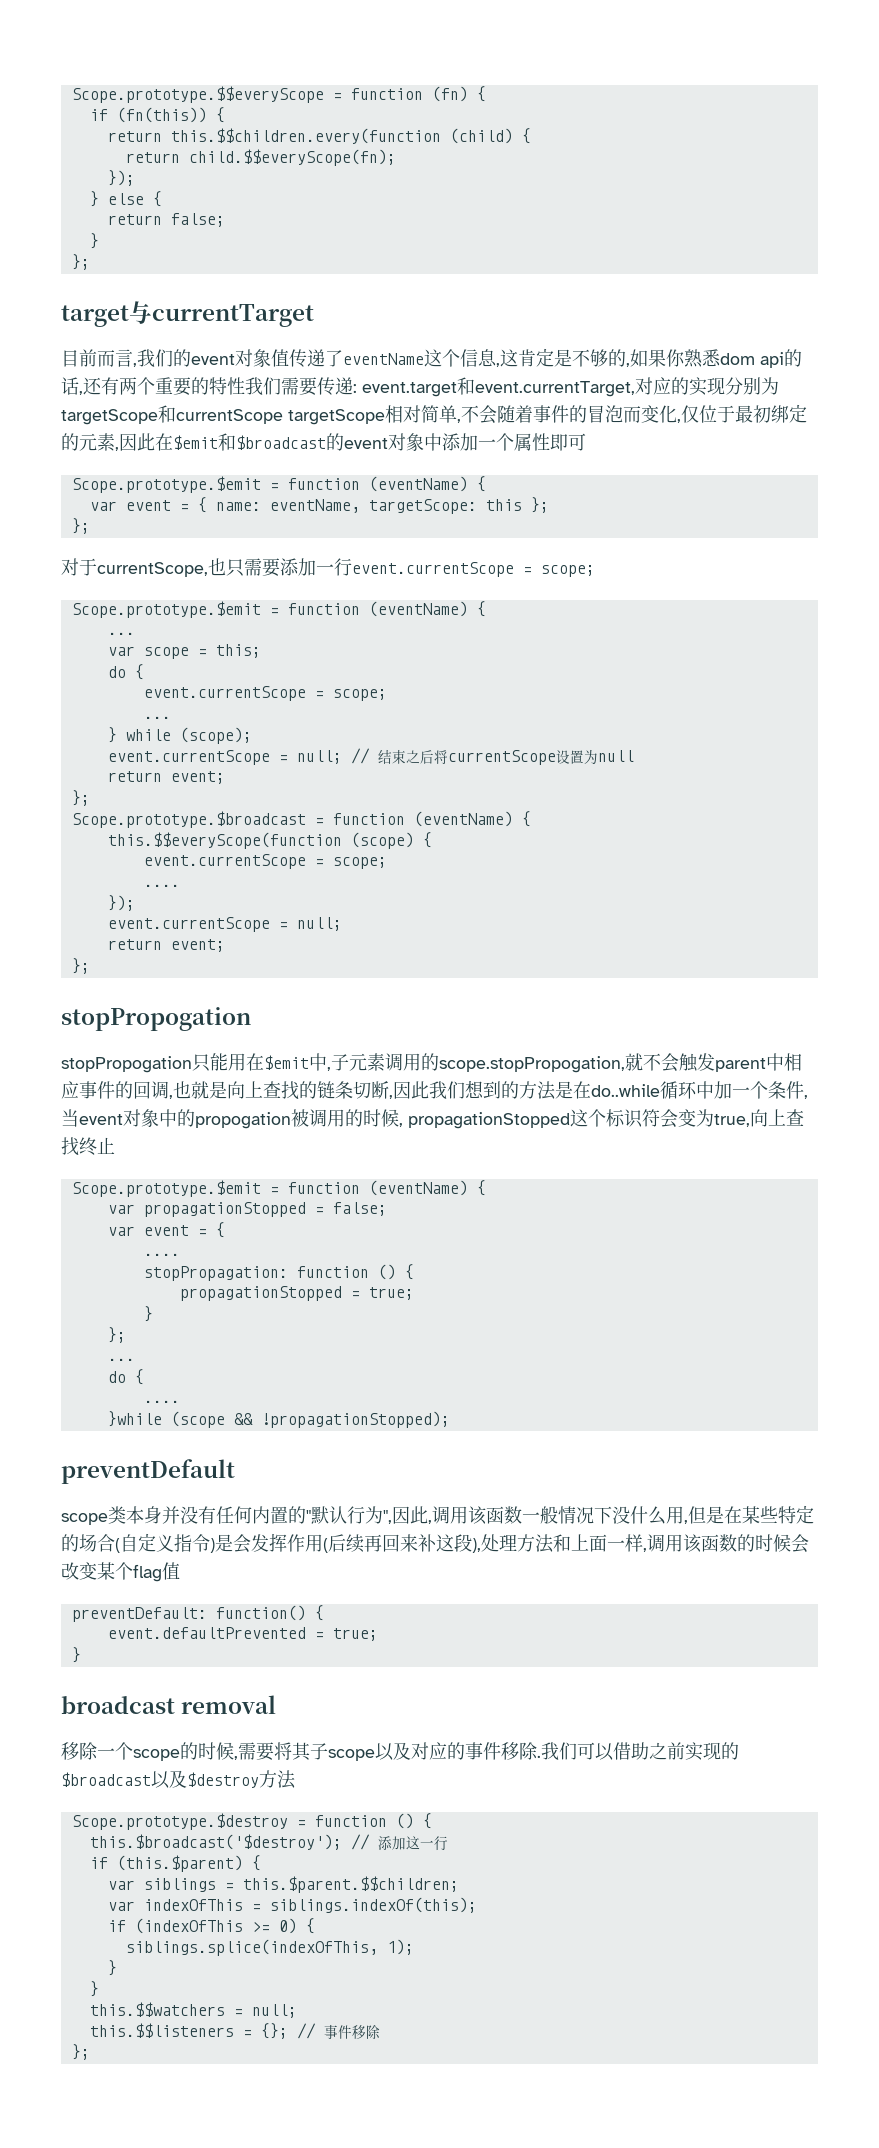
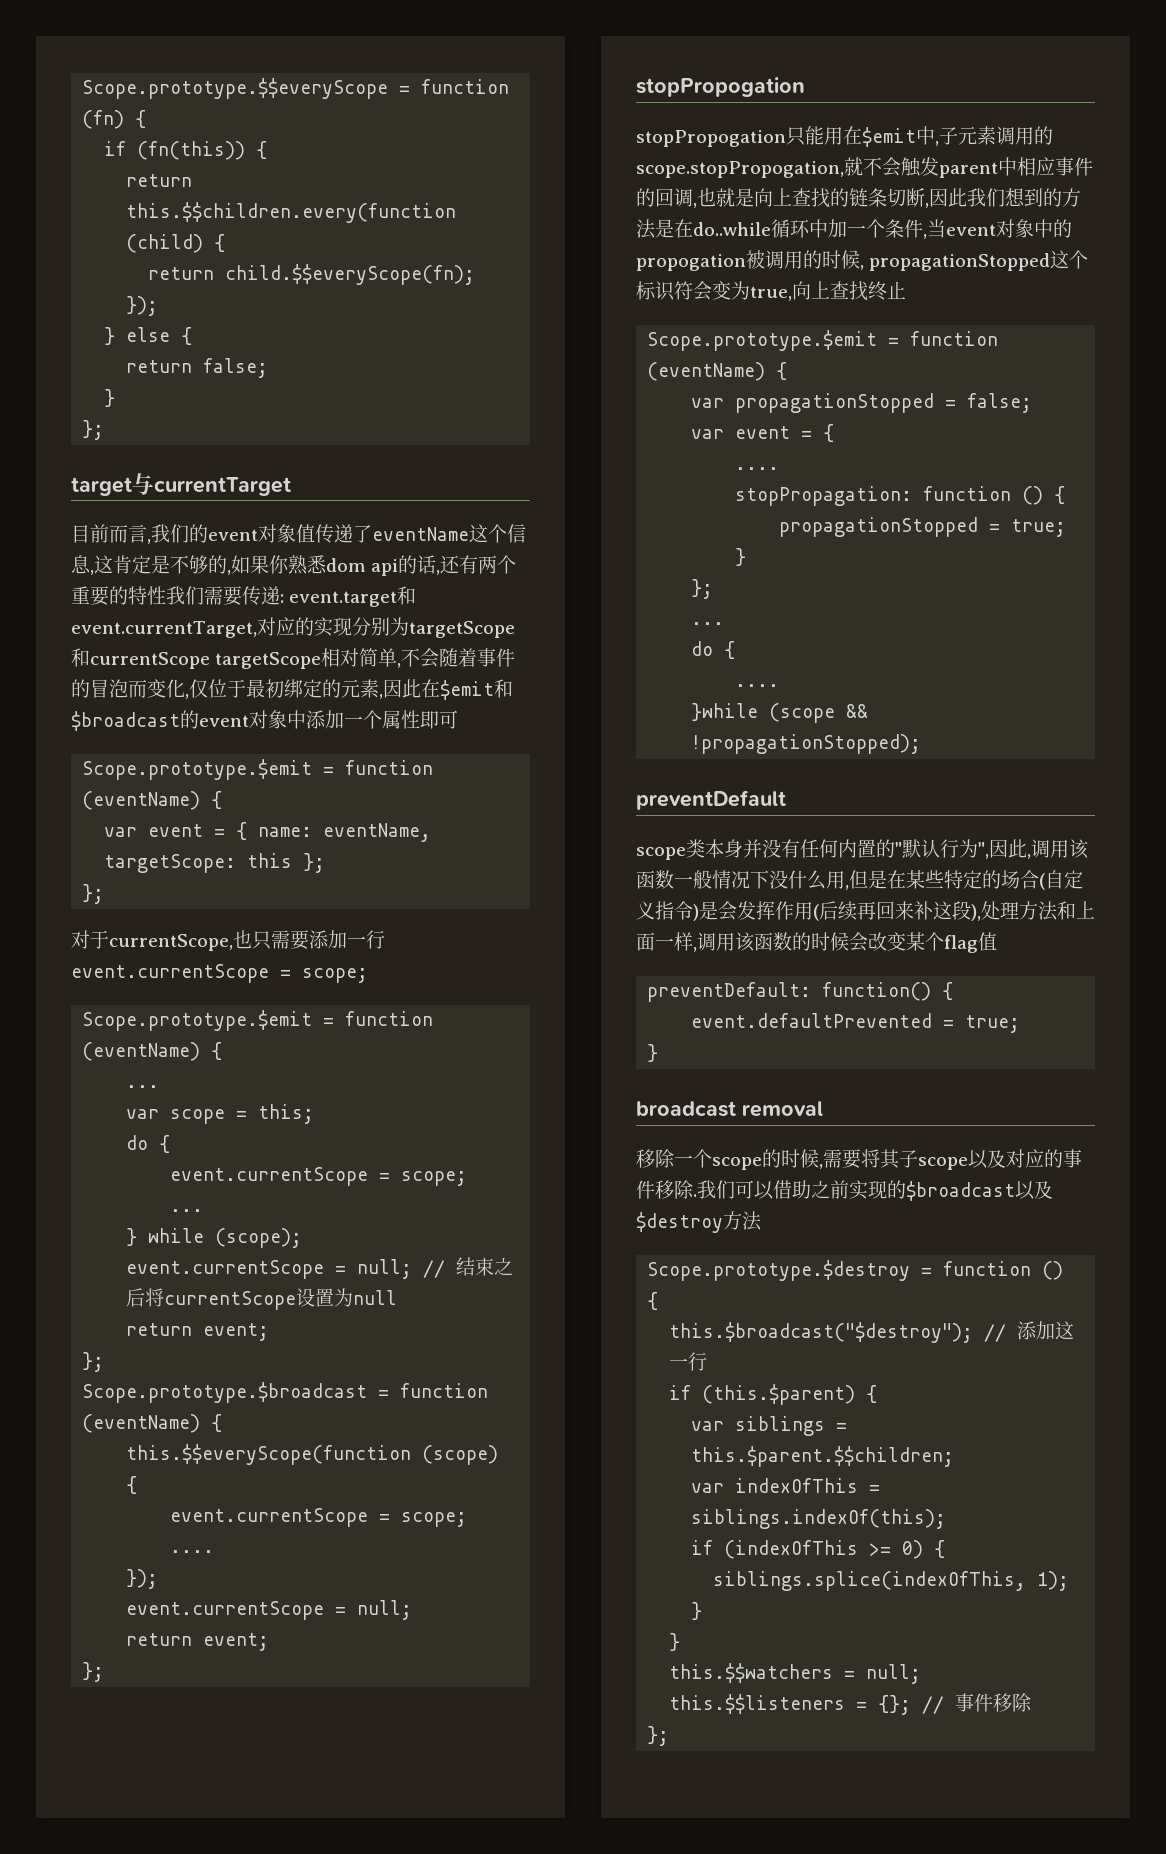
- this.$broadcast('$destroy'); // 添加这一行
+ this.$broadcast("$destroy"); // 添加这一行

